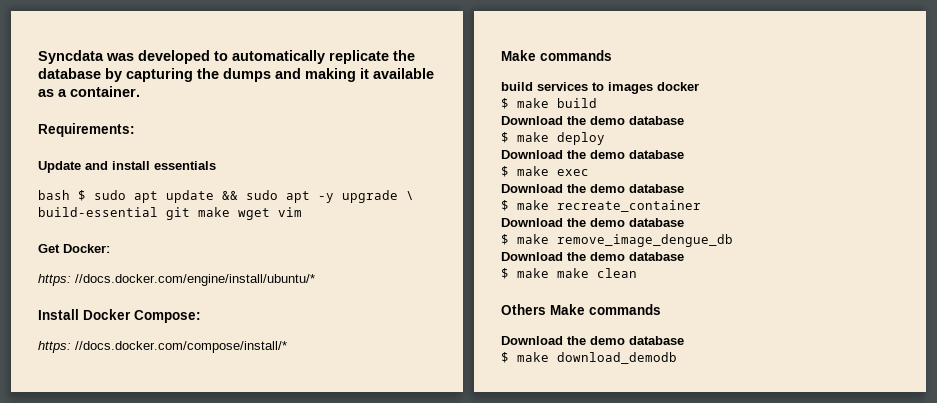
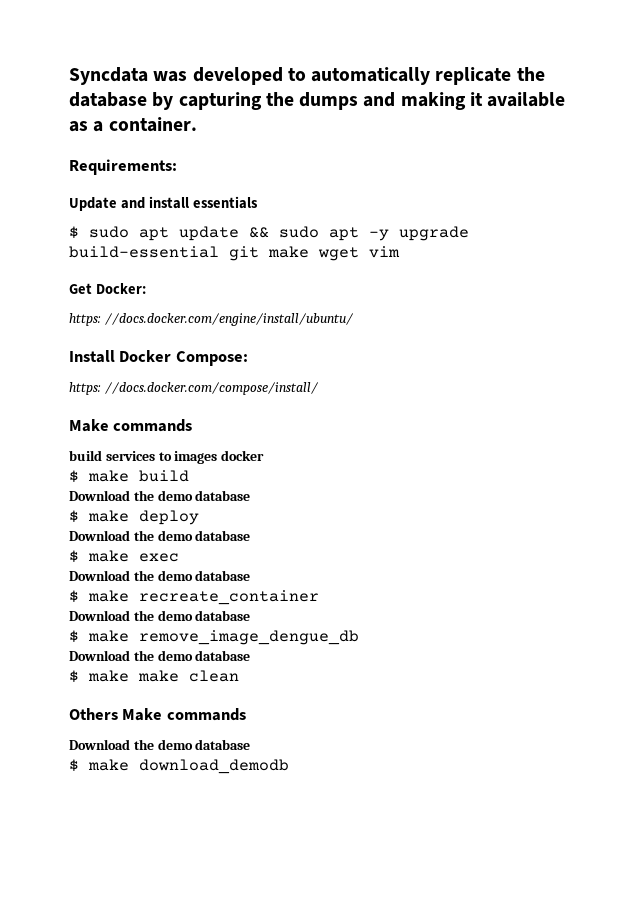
- bash $ sudo apt update && sudo apt -y upgrade \ build-essential git make wget vim
+ $ sudo apt update && sudo apt -y upgrade build-essential git make wget vim
- https: //docs.docker.com/engine/install/ubuntu/*
+ https: //docs.docker.com/engine/install/ubuntu/
- https: //docs.docker.com/compose/install/*
+ https: //docs.docker.com/compose/install/

